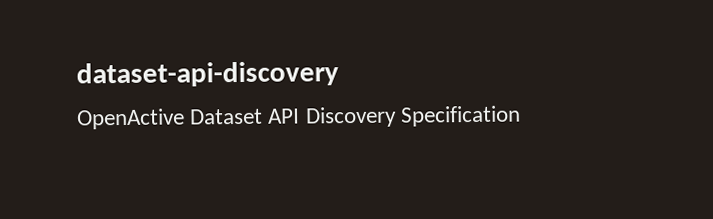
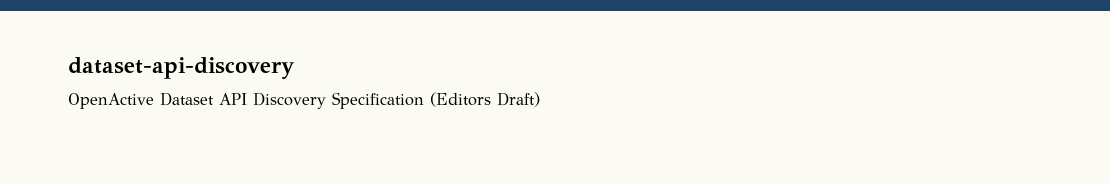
- OpenActive Dataset API Discovery Specification
+ OpenActive Dataset API Discovery Specification (Editors Draft)

